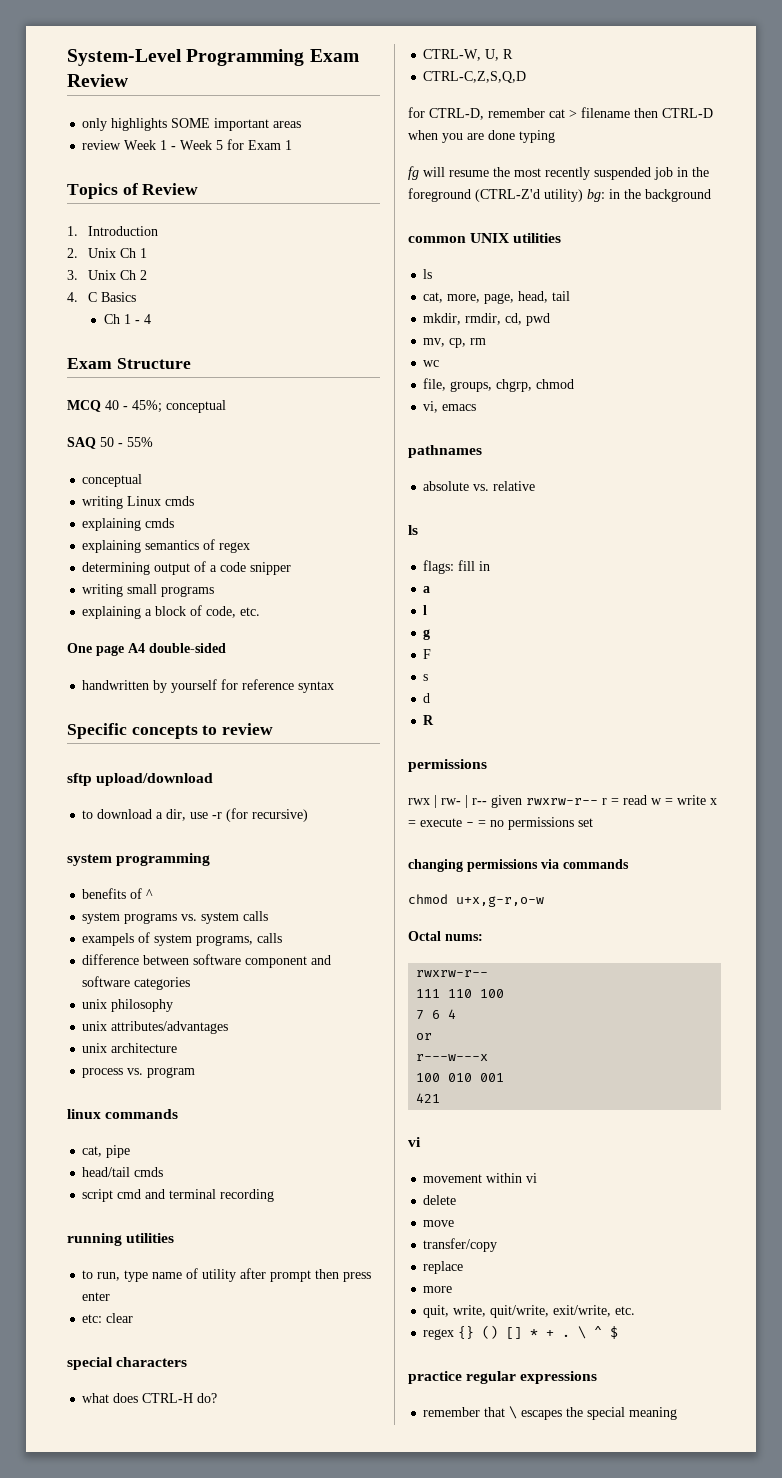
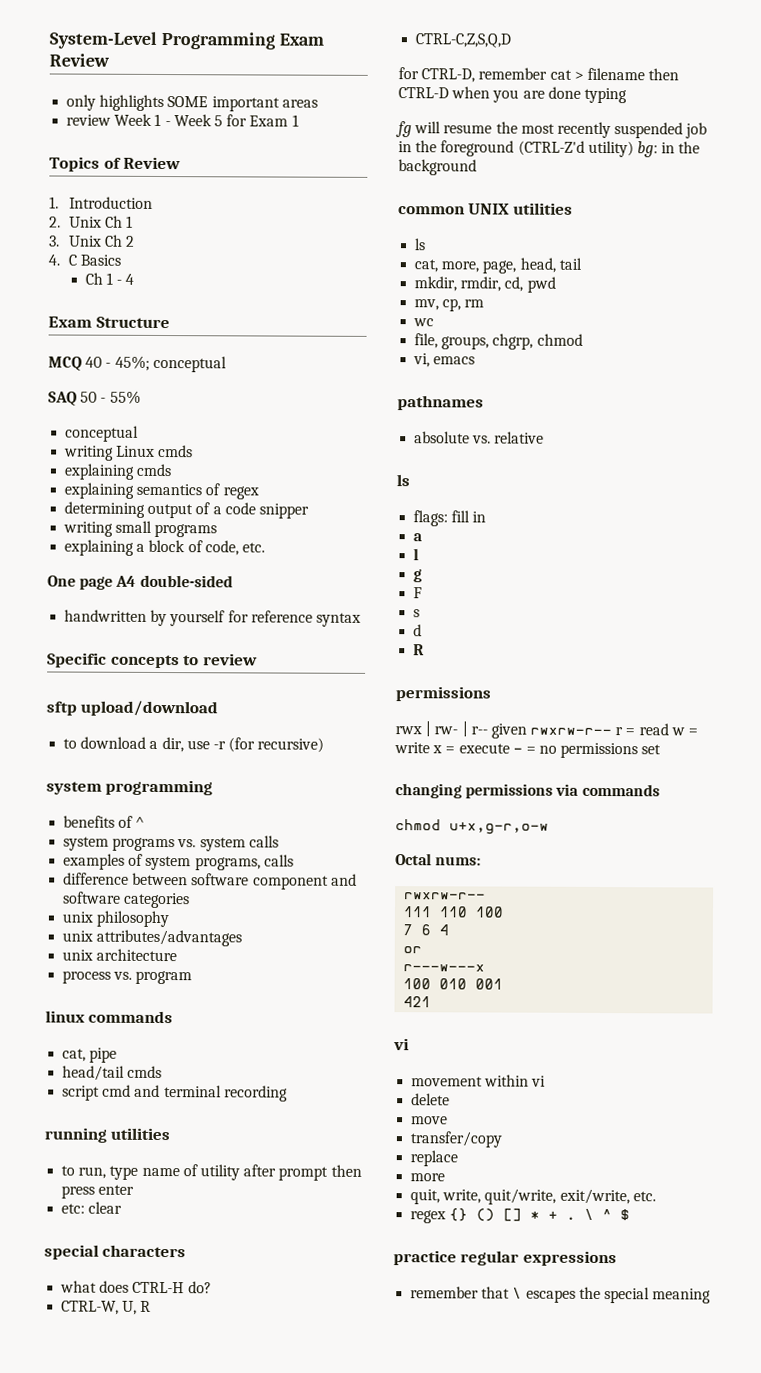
- exampels of system programs, calls
+ examples of system programs, calls

